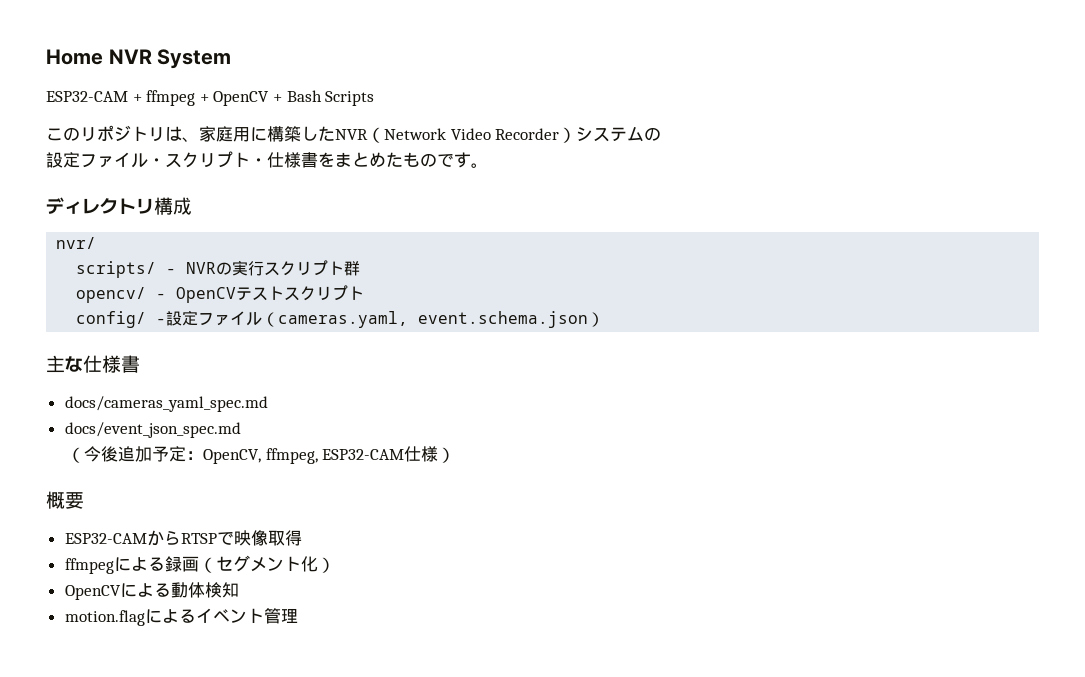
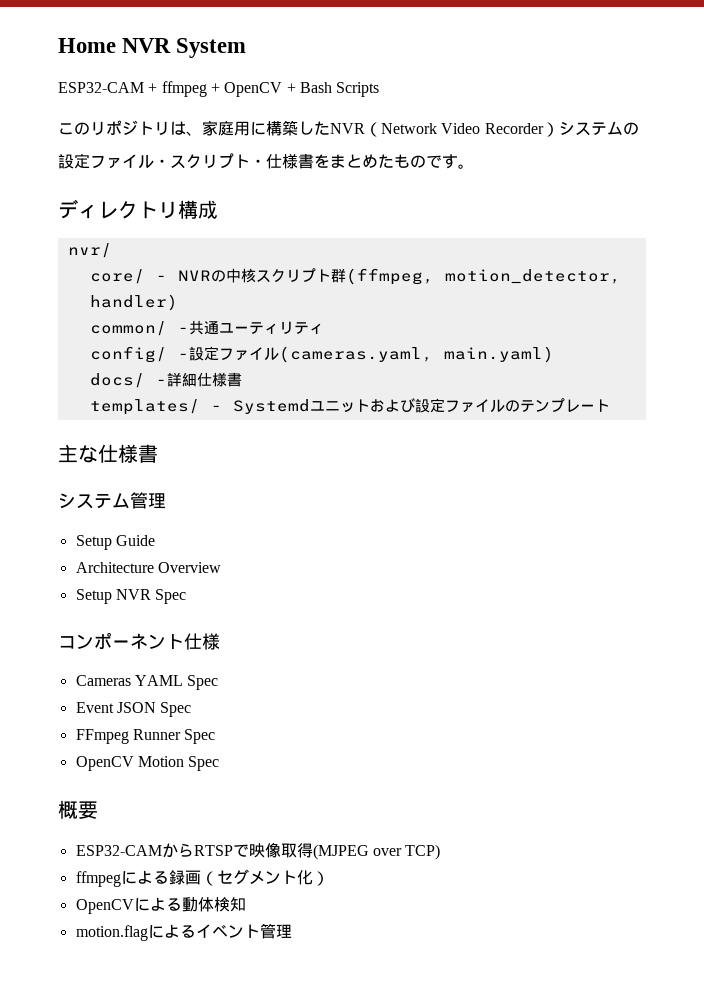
- scripts/ - NVRの実行スクリプト群
- opencv/ - OpenCVテストスクリプト
+ core/ - NVRの中核スクリプト群(ffmpeg, motion_detector, handler)
+ common/ -共通ユーティリティ
- config/ -設定ファイル（cameras.yaml, event.schema.json）
+ config/ -設定ファイル(cameras.yaml, main.yaml)
+ docs/ -詳細仕様書
+ templates/ - Systemdユニットおよび設定ファイルのテンプレート
  主な仕様書
- docs/cameras_yaml_spec.md
- docs/event_json_spec.md
- （今後追加予定：OpenCV, ffmpeg, ESP32-CAM仕様）
+ システム管理
+ Setup Guide
+ Architecture Overview
+ Setup NVR Spec
+ コンポーネント仕様
+ Cameras YAML Spec
+ Event JSON Spec
+ FFmpeg Runner Spec
+ OpenCV Motion Spec
- ESP32-CAMからRTSPで映像取得
+ ESP32-CAMからRTSPで映像取得(MJPEG over TCP)

